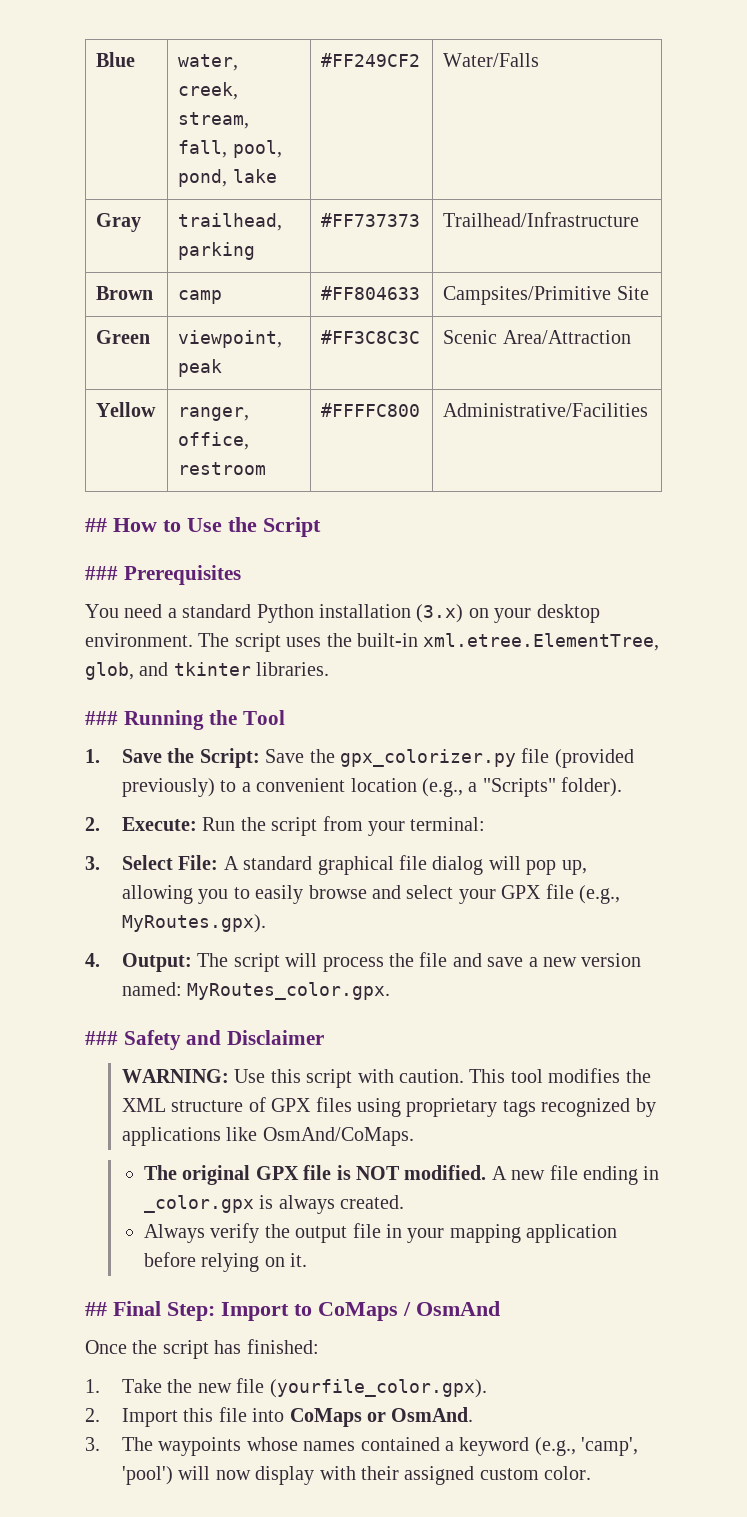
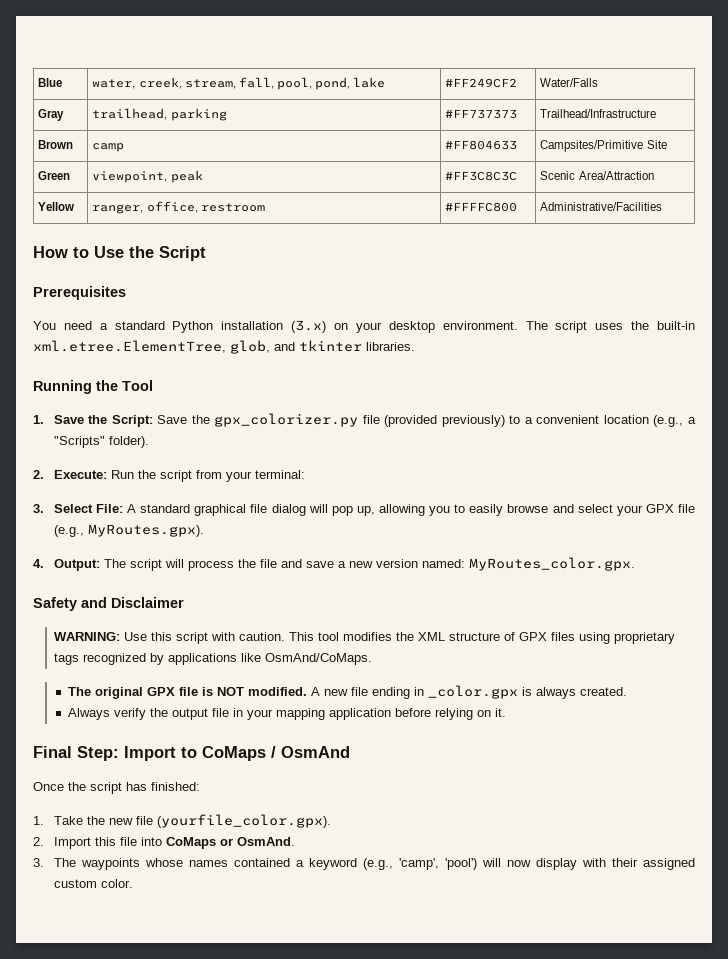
- ## How to Use the Script
+ How to Use the Script
- ### Prerequisites
+ Prerequisites
- ### Running the Tool
+ Running the Tool
- ### Safety and Disclaimer
+ Safety and Disclaimer
- ## Final Step: Import to CoMaps / OsmAnd
+ Final Step: Import to CoMaps / OsmAnd

